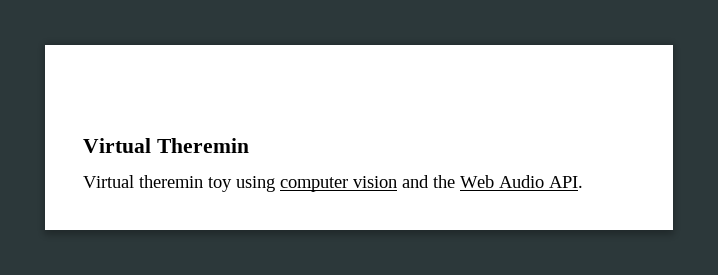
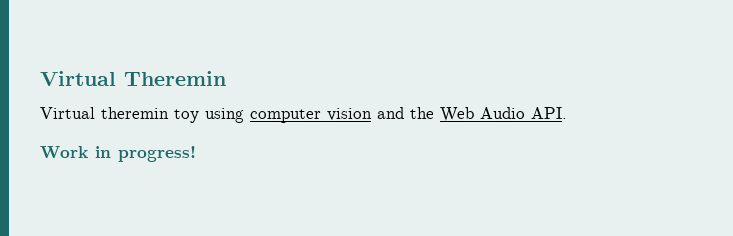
+ Work in progress!

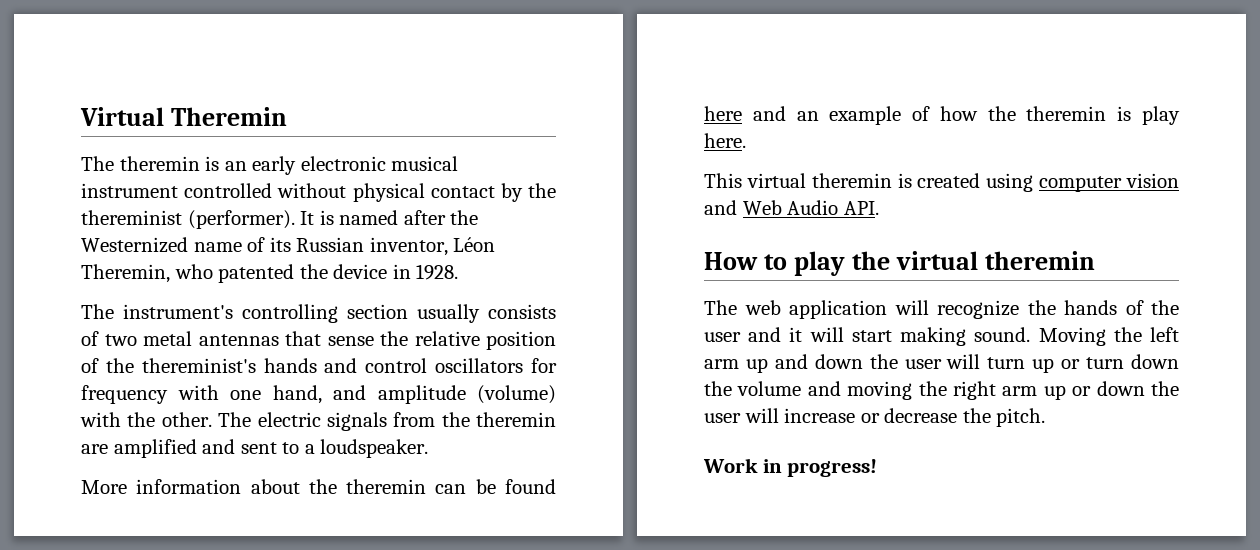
- Virtual theremin toy using computer vision and the Web Audio API.
+ The theremin is an early electronic musical instrument controlled without physical contact by the thereminist (performer). It is named after the Westernized name of its Russian inventor, Léon Theremin, who patented the device in 1928.
+ The instrument's controlling section usually consists of two metal antennas that sense the relative position of the thereminist's hands and control oscillators for frequency with one hand, and amplitude (volume) with the other. The electric signals from the theremin are amplified and sent to a loudspeaker.
+ More information about the theremin can be found here and an example of how the theremin is play here.
+ This virtual theremin is created using computer vision and Web Audio API.
+ How to play the virtual theremin
+ The web application will recognize the hands of the user and it will start making sound. Moving the left arm up and down the user will turn up or turn down the volume and moving the right arm up or down the user will increase or decrease the pitch.

